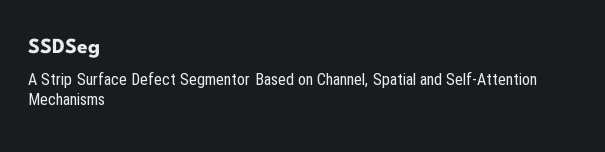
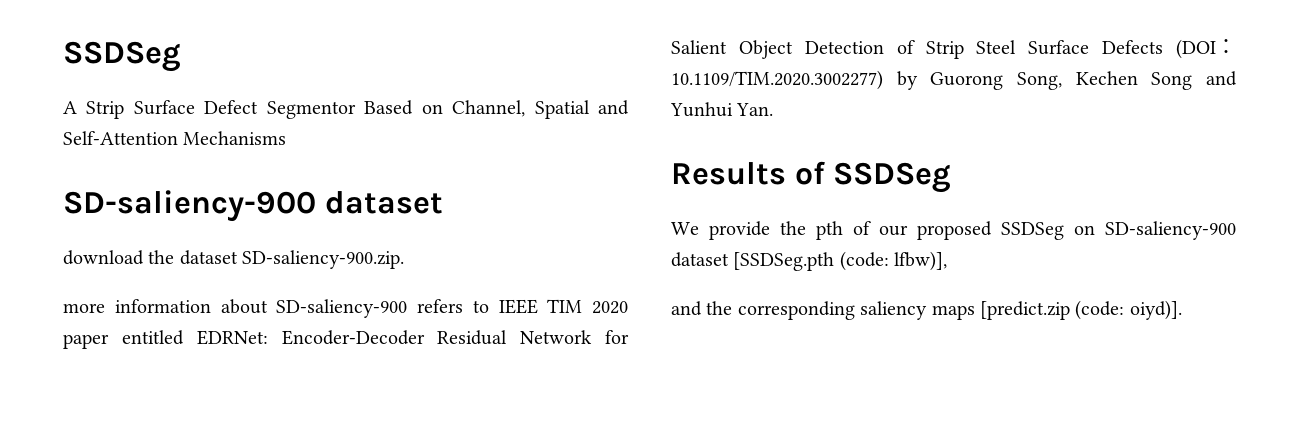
  A Strip Surface Defect Segmentor Based on Channel, Spatial and Self-Attention Mechanisms
+ SD-saliency-900 dataset
+ download the dataset SD-saliency-900.zip.
+ more information about SD-saliency-900 refers to IEEE TIM 2020 paper entitled EDRNet: Encoder-Decoder Residual Network for Salient Object Detection of Strip Steel Surface Defects (DOI：10.1109/TIM.2020.3002277) by Guorong Song, Kechen Song and Yunhui Yan.
+ Results of SSDSeg
+ We provide the pth of our proposed SSDSeg on SD-saliency-900 dataset [SSDSeg.pth (code: lfbw)],
+ and the corresponding saliency maps [predict.zip (code: oiyd)].

